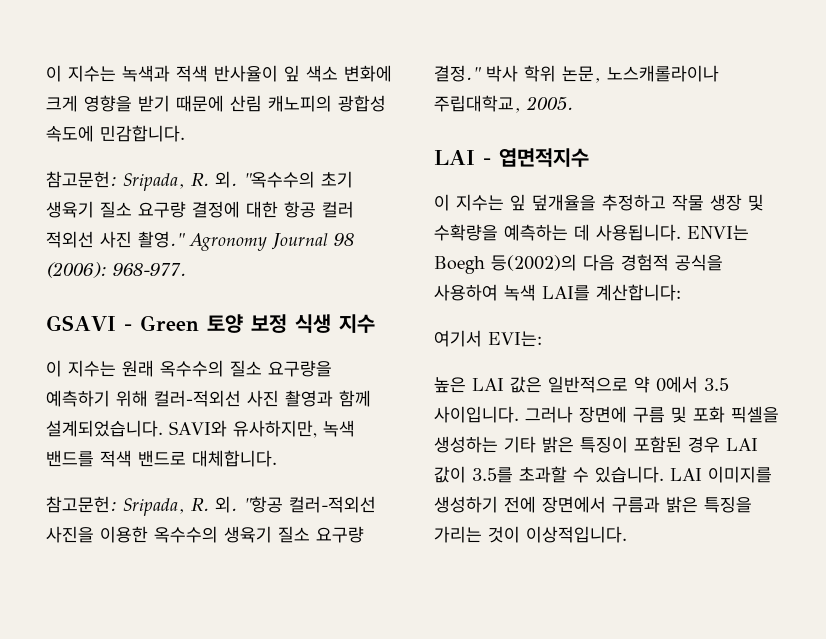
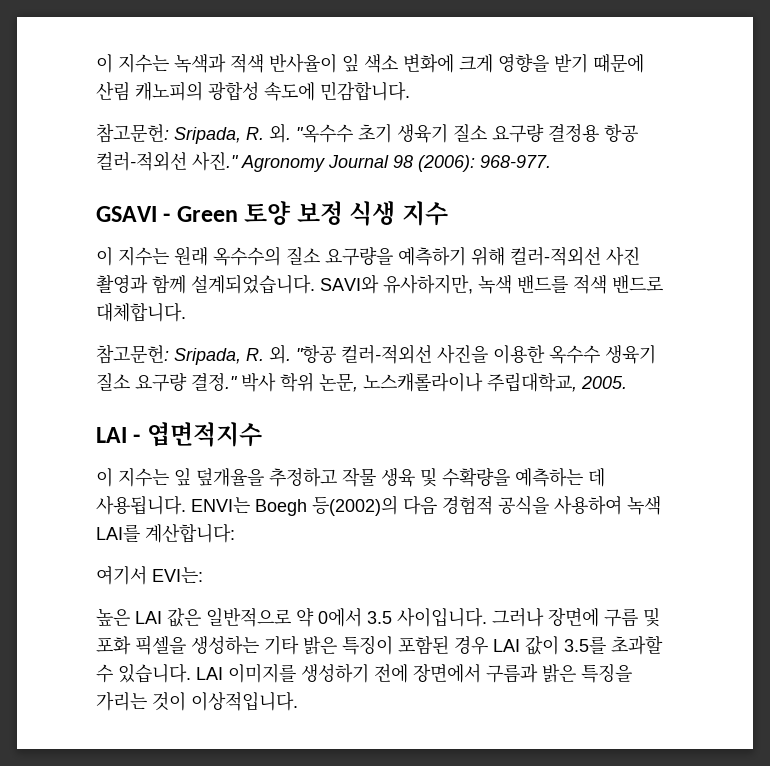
- "옥수수의 초기 생육기 질소 요구량 결정에 대한 항공 컬러 적외선 사진 촬영."
+ "옥수수 초기 생육기 질소 요구량 결정용 항공 컬러-적외선 사진."
- "항공 컬러-적외선 사진을 이용한 옥수수의 생육기 질소 요구량 결정."
+ "항공 컬러-적외선 사진을 이용한 옥수수 생육기 질소 요구량 결정."
- 이 지수는 잎 덮개율을 추정하고 작물 생장 및 수확량을 예측하는 데 사용됩니다.
+ 이 지수는 잎 덮개율을 추정하고 작물 생육 및 수확량을 예측하는 데 사용됩니다.

